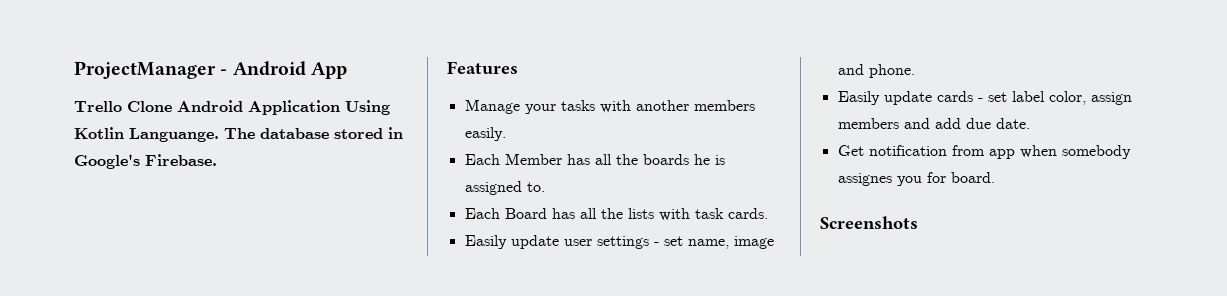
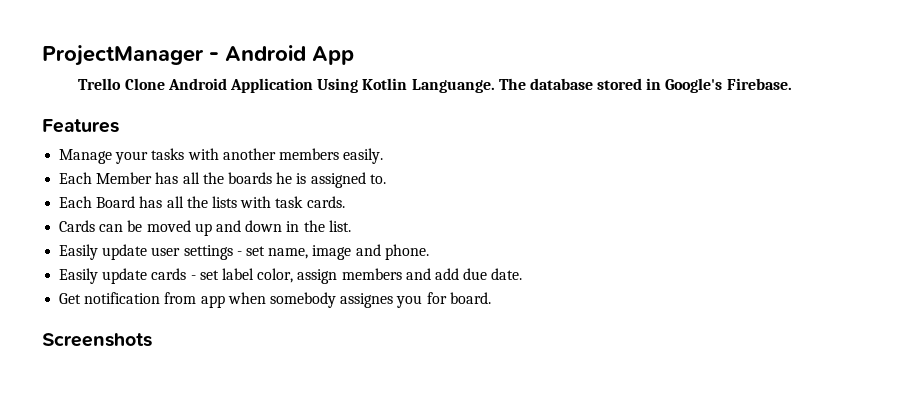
+ Cards can be moved up and down in the list.

